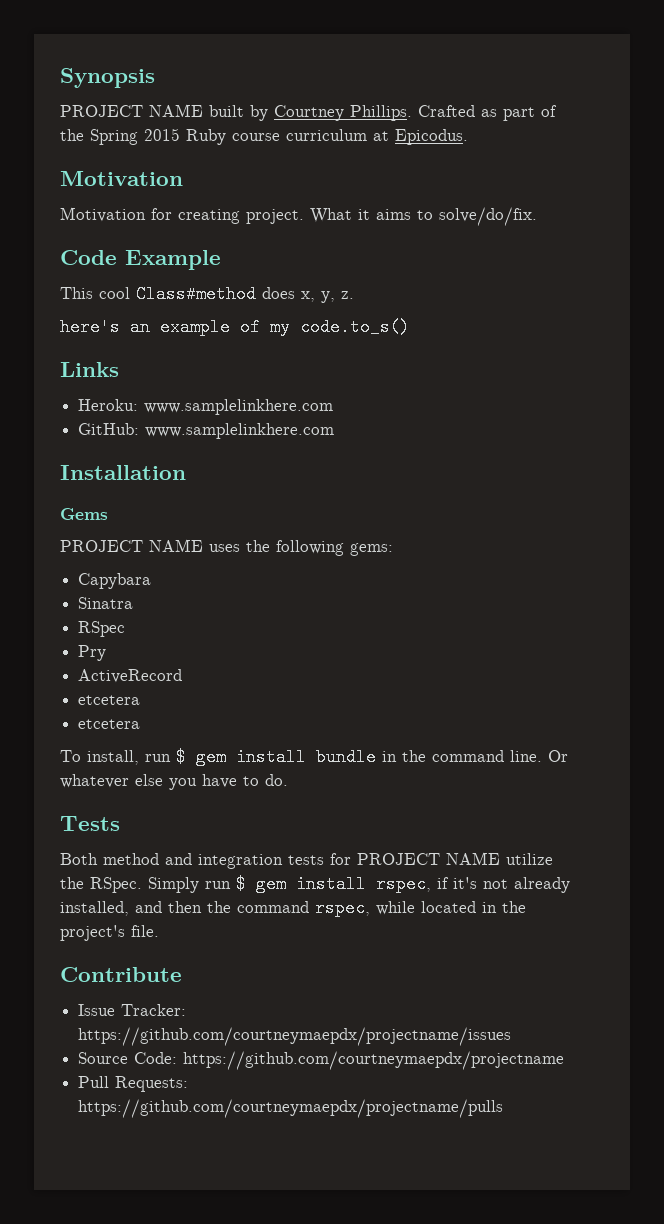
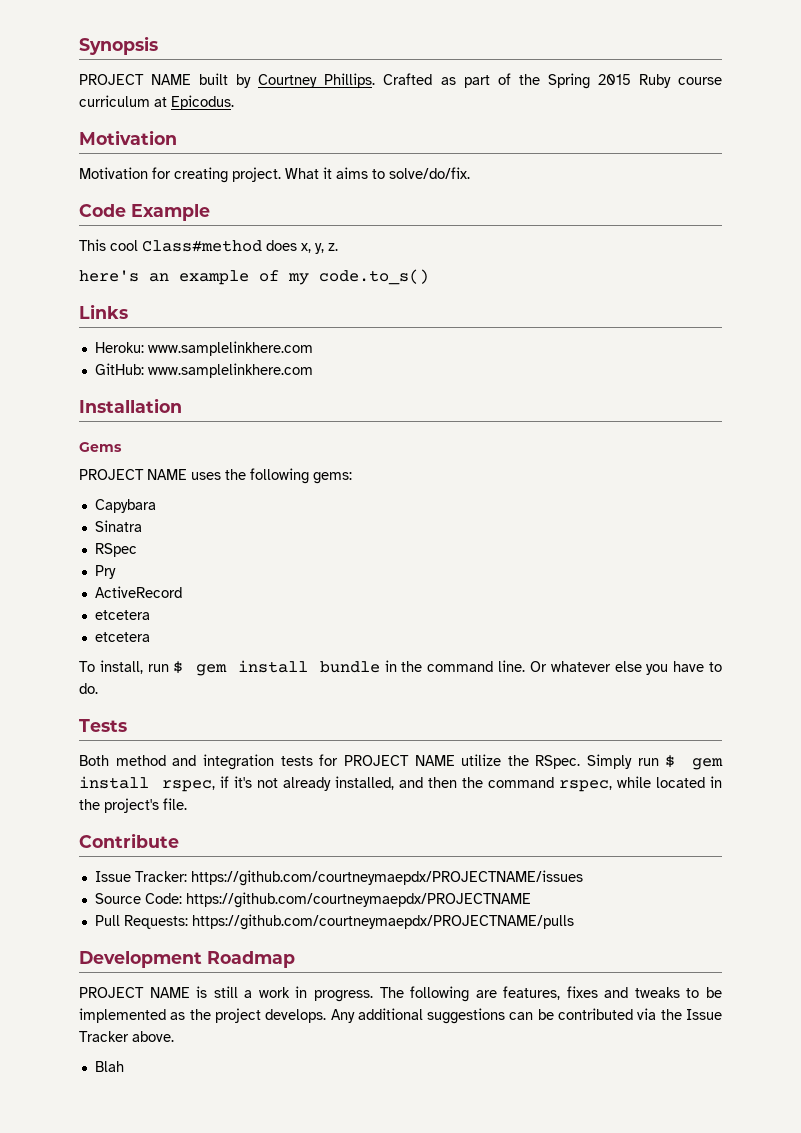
- Issue Tracker: https://github.com/courtneymaepdx/projectname/issues
+ Issue Tracker: https://github.com/courtneymaepdx/PROJECTNAME/issues
- Source Code: https://github.com/courtneymaepdx/projectname
+ Source Code: https://github.com/courtneymaepdx/PROJECTNAME
- Pull Requests: https://github.com/courtneymaepdx/projectname/pulls
+ Pull Requests: https://github.com/courtneymaepdx/PROJECTNAME/pulls
+ Development Roadmap
+ PROJECT NAME is still a work in progress. The following are features, fixes and tweaks to be implemented as the project develops. Any additional suggestions can be contributed via the Issue Tracker above.
+ Blah

